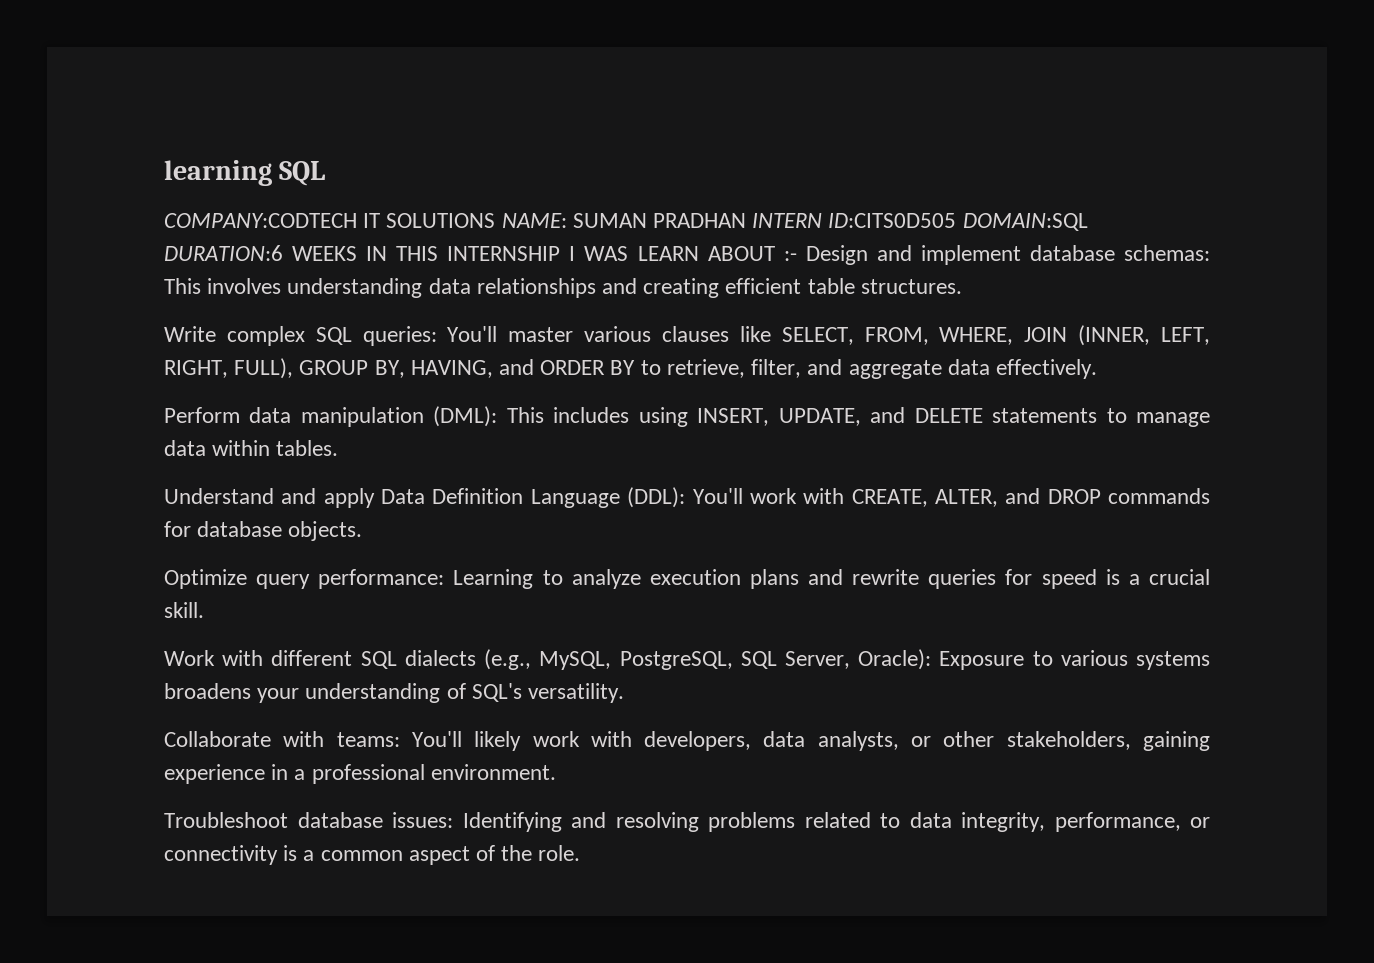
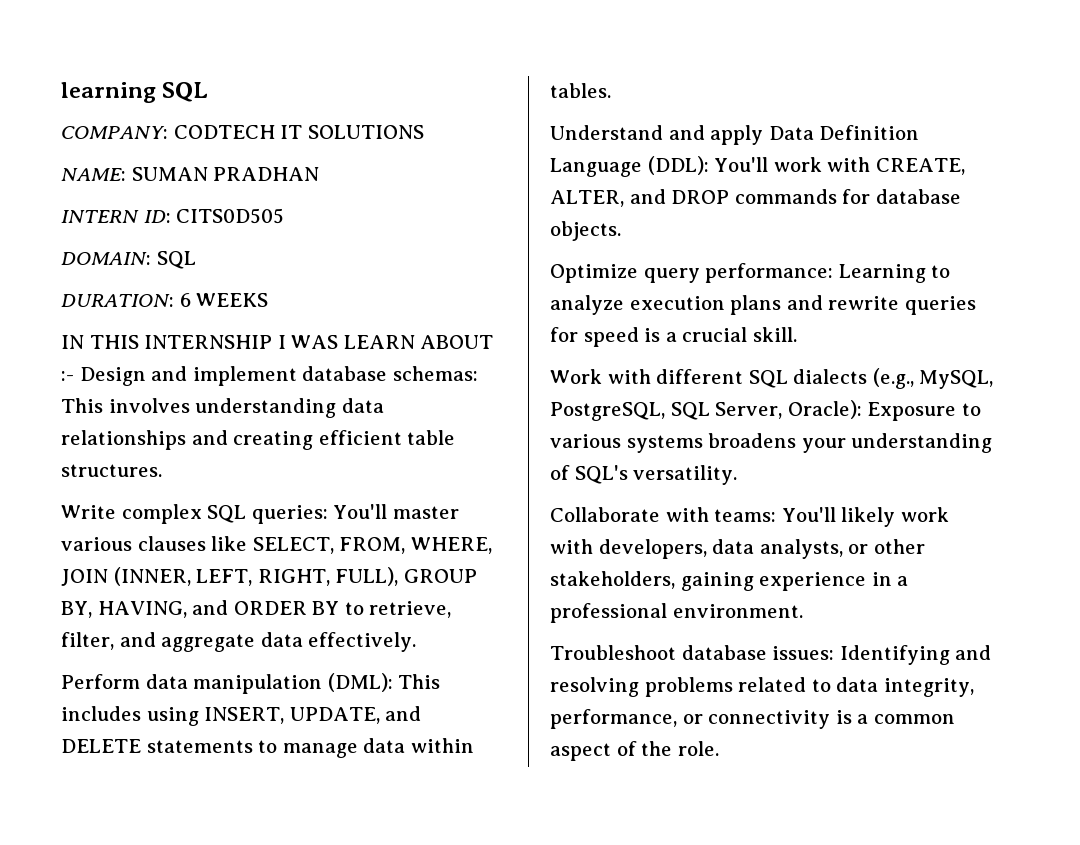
- COMPANY:CODTECH IT SOLUTIONS NAME: SUMAN PRADHAN INTERN ID:CITS0D505 DOMAIN:SQL DURATION:6 WEEKS IN THIS INTERNSHIP I WAS LEARN ABOUT :- Design and implement database schemas: This involves understanding data relationships and creating efficient table structures.
+ COMPANY: CODTECH IT SOLUTIONS
+ NAME: SUMAN PRADHAN
+ INTERN ID: CITS0D505
+ DOMAIN: SQL
+ DURATION: 6 WEEKS
+ IN THIS INTERNSHIP I WAS LEARN ABOUT :- Design and implement database schemas: This involves understanding data relationships and creating efficient table structures.

